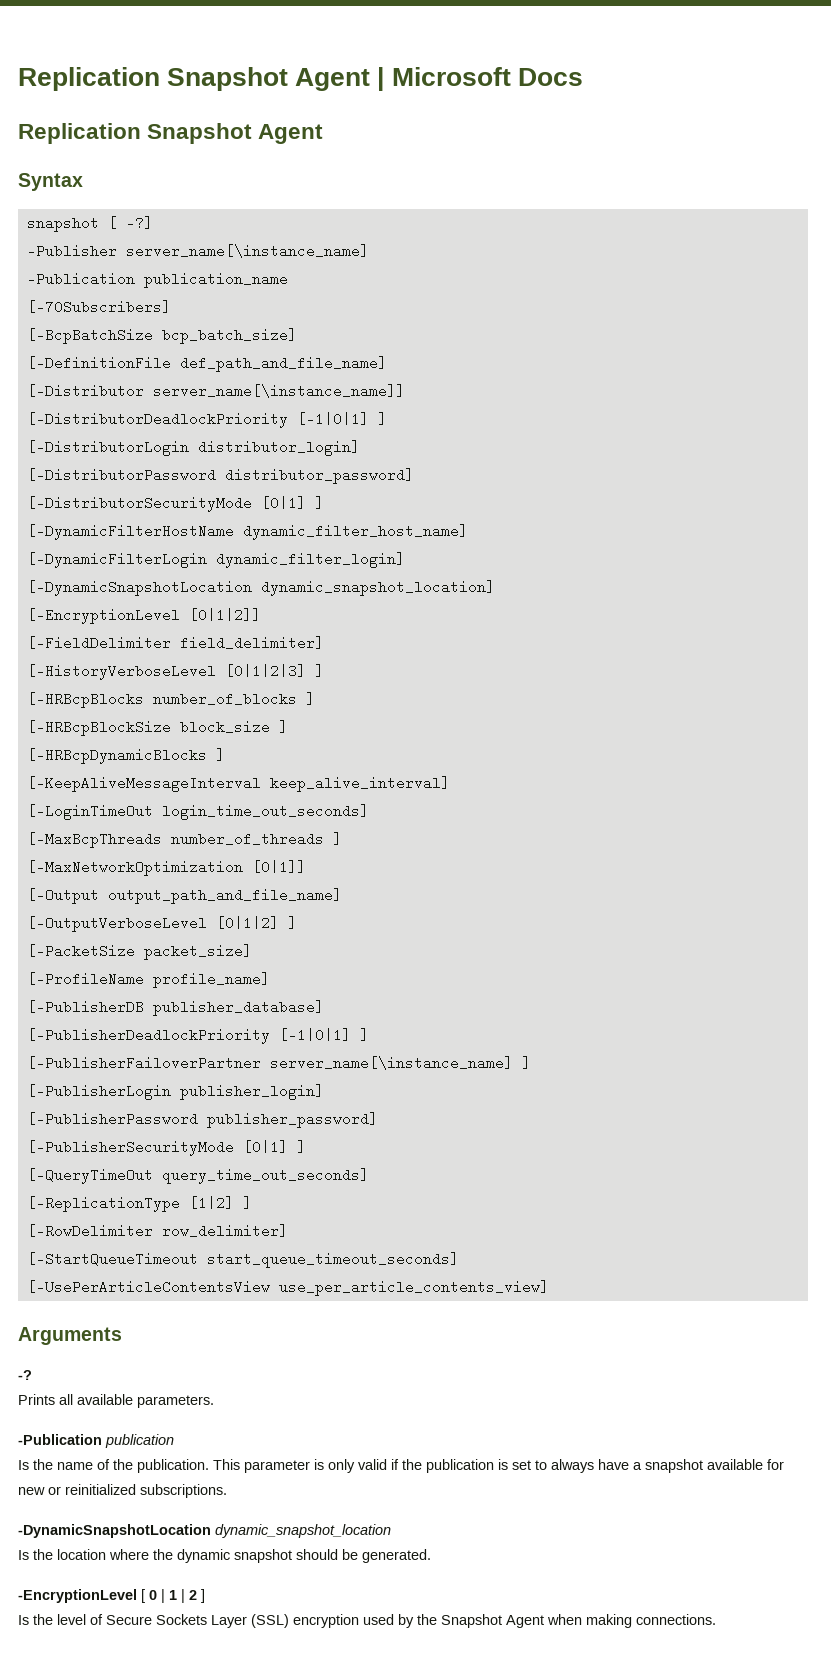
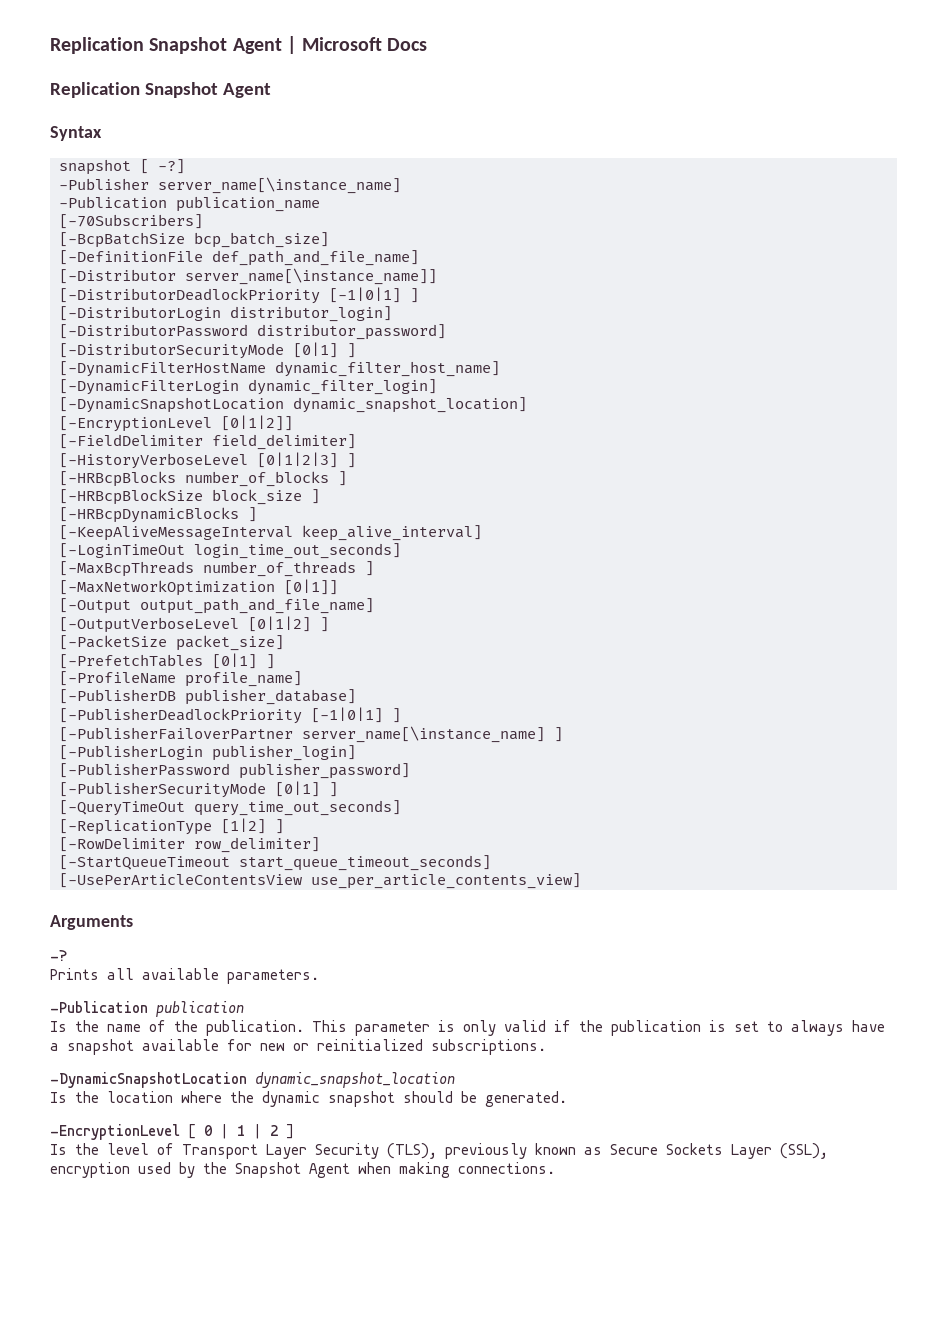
+ [-PrefetchTables [0|1] ]
- Is the level of Secure Sockets Layer (SSL) encryption used by the Snapshot Agent when making connections.
+ Is the level of Transport Layer Security (TLS), previously known as Secure Sockets Layer (SSL), encryption used by the Snapshot Agent when making connections.

